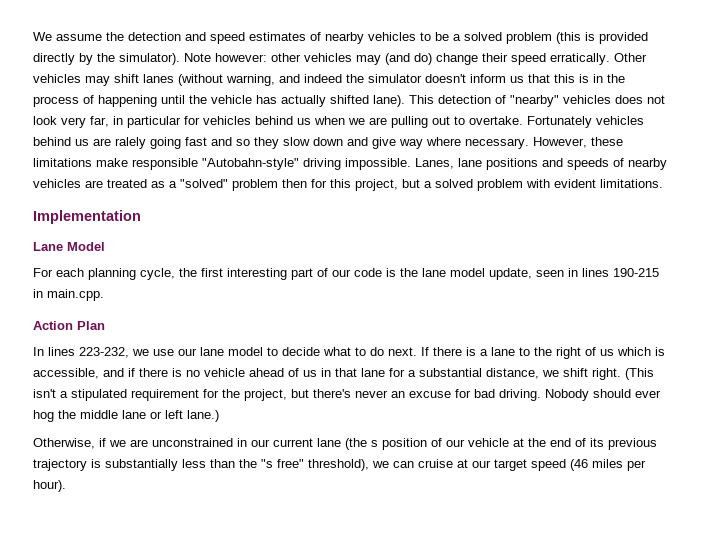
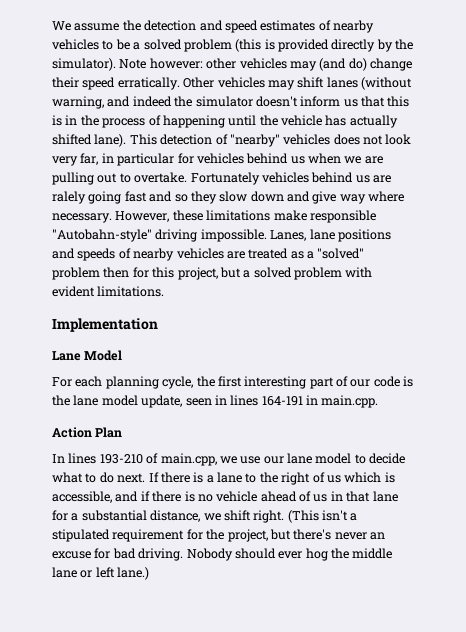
- For each planning cycle, the first interesting part of our code is the lane model update, seen in lines 190-215 in main.cpp.
+ For each planning cycle, the first interesting part of our code is the lane model update, seen in lines 164-191 in main.cpp.
- In lines 223-232, we use our lane model to decide what to do next.
+ In lines 193-210 of main.cpp, we use our lane model to decide what to do next.
- Otherwise, if we are unconstrained in our current lane (the s position of our vehicle at the end of its previous trajectory is substantially less than the "s free" threshold), we can cruise at our target speed (46 miles per hour).

